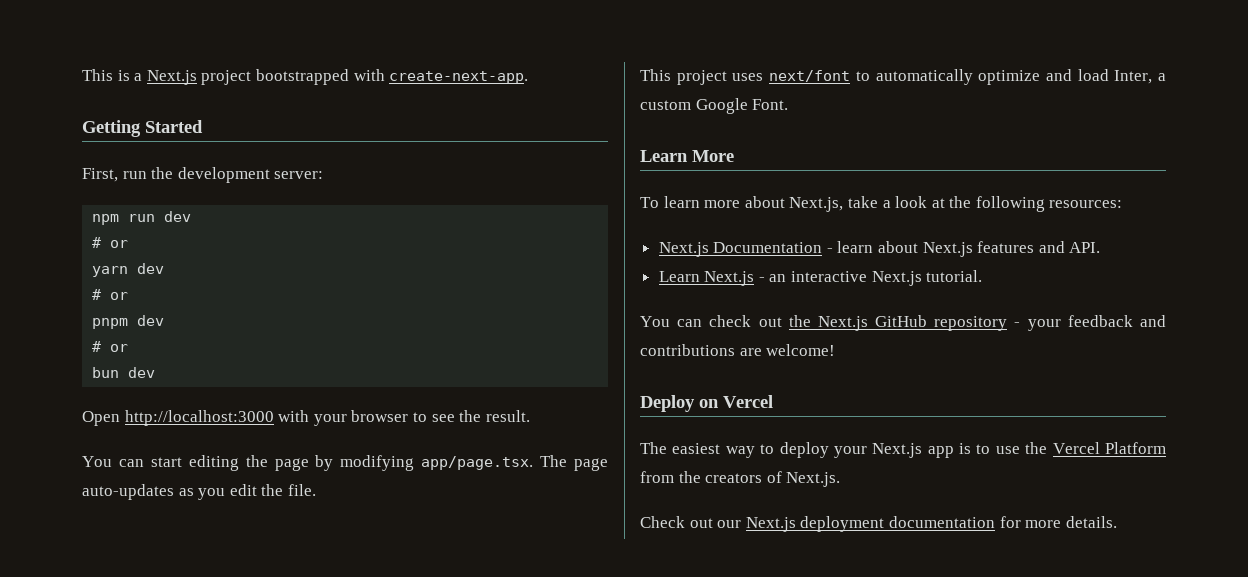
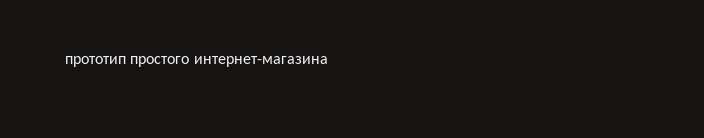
- This is a Next.js project bootstrapped with create-next-app.
- Getting Started
- First, run the development server:
- npm run dev
- # or
- yarn dev
- # or
- pnpm dev
- # or
- bun dev
- Open http://localhost:3000 with your browser to see the result.
- You can start editing the page by modifying app/page.tsx. The page auto-updates as you edit the file.
- This project uses next/font to automatically optimize and load Inter, a custom Google Font.
- Learn More
- To learn more about Next.js, take a look at the following resources:
- Next.js Documentation - learn about Next.js features and API.
- Learn Next.js - an interactive Next.js tutorial.
- You can check out the Next.js GitHub repository - your feedback and contributions are welcome!
- Deploy on Vercel
- The easiest way to deploy your Next.js app is to use the Vercel Platform from the creators of Next.js.
- Check out our Next.js deployment documentation for more details.
+ прототип простого интернет-магазина

